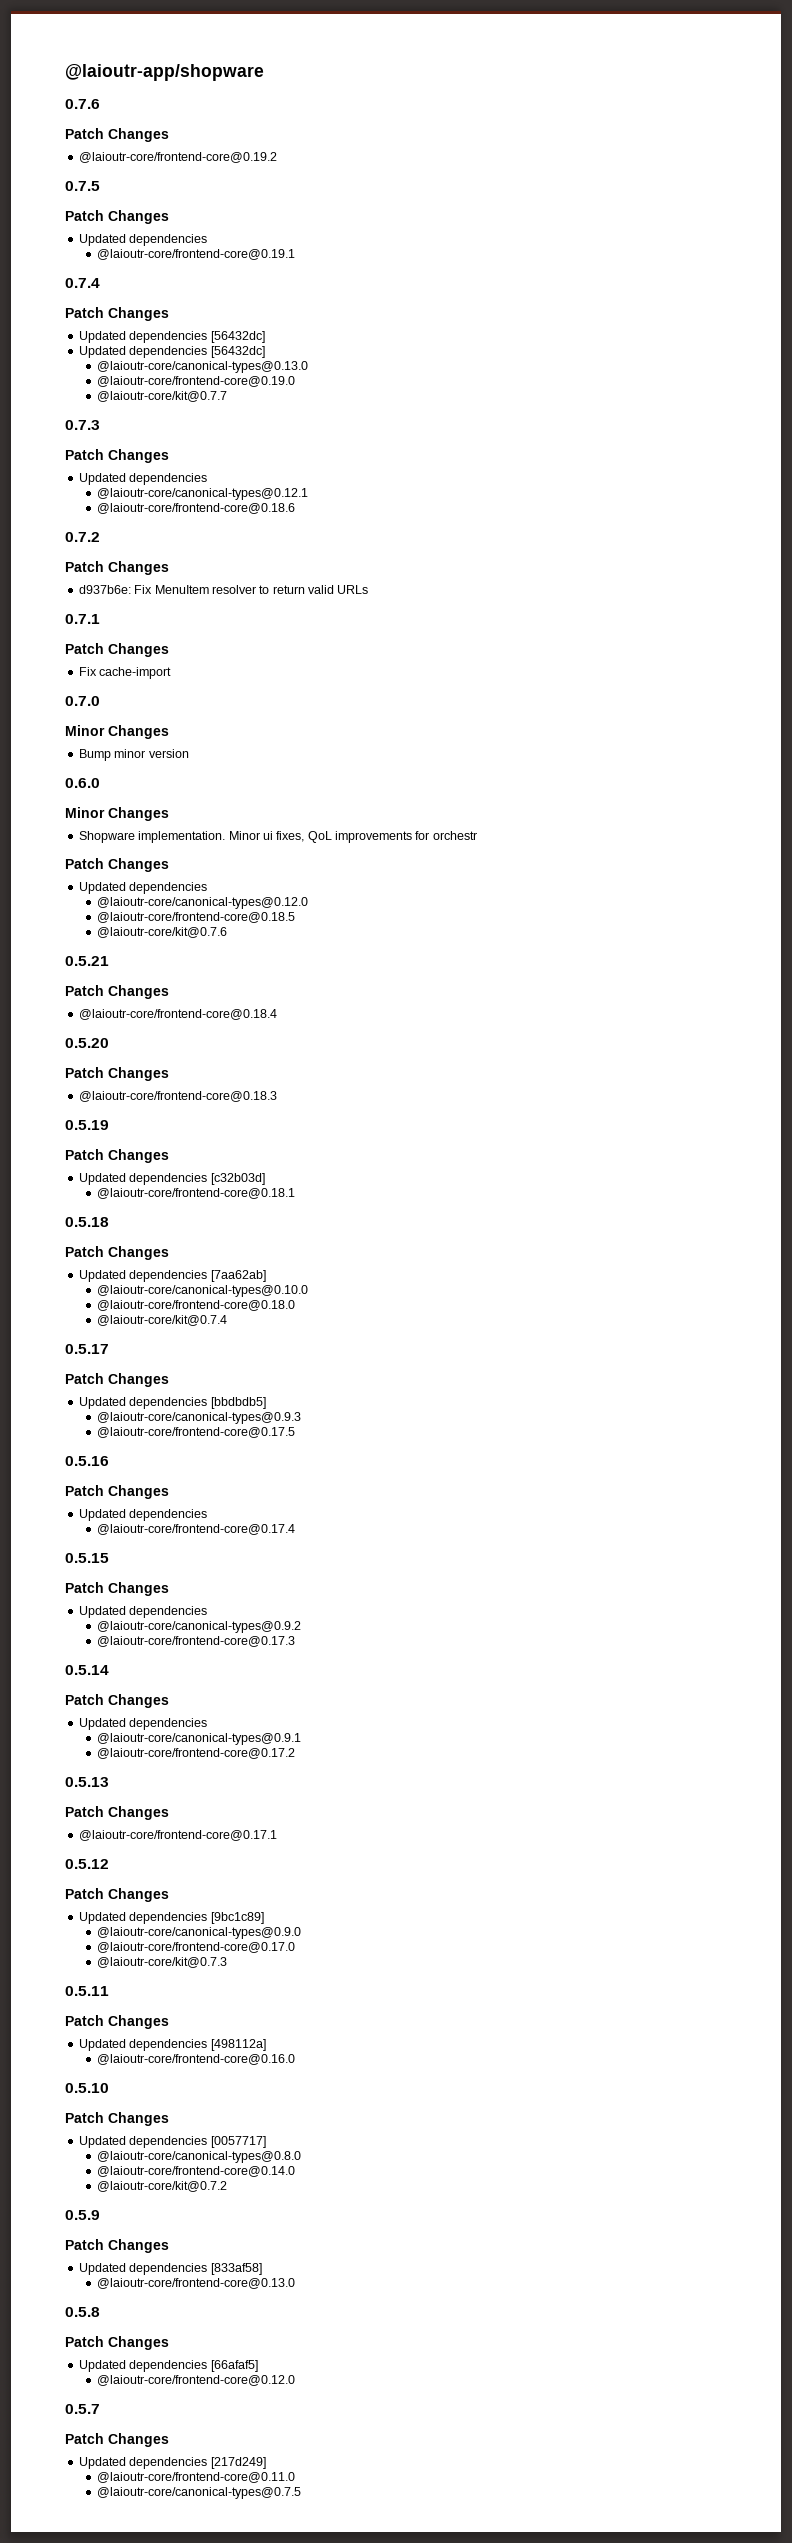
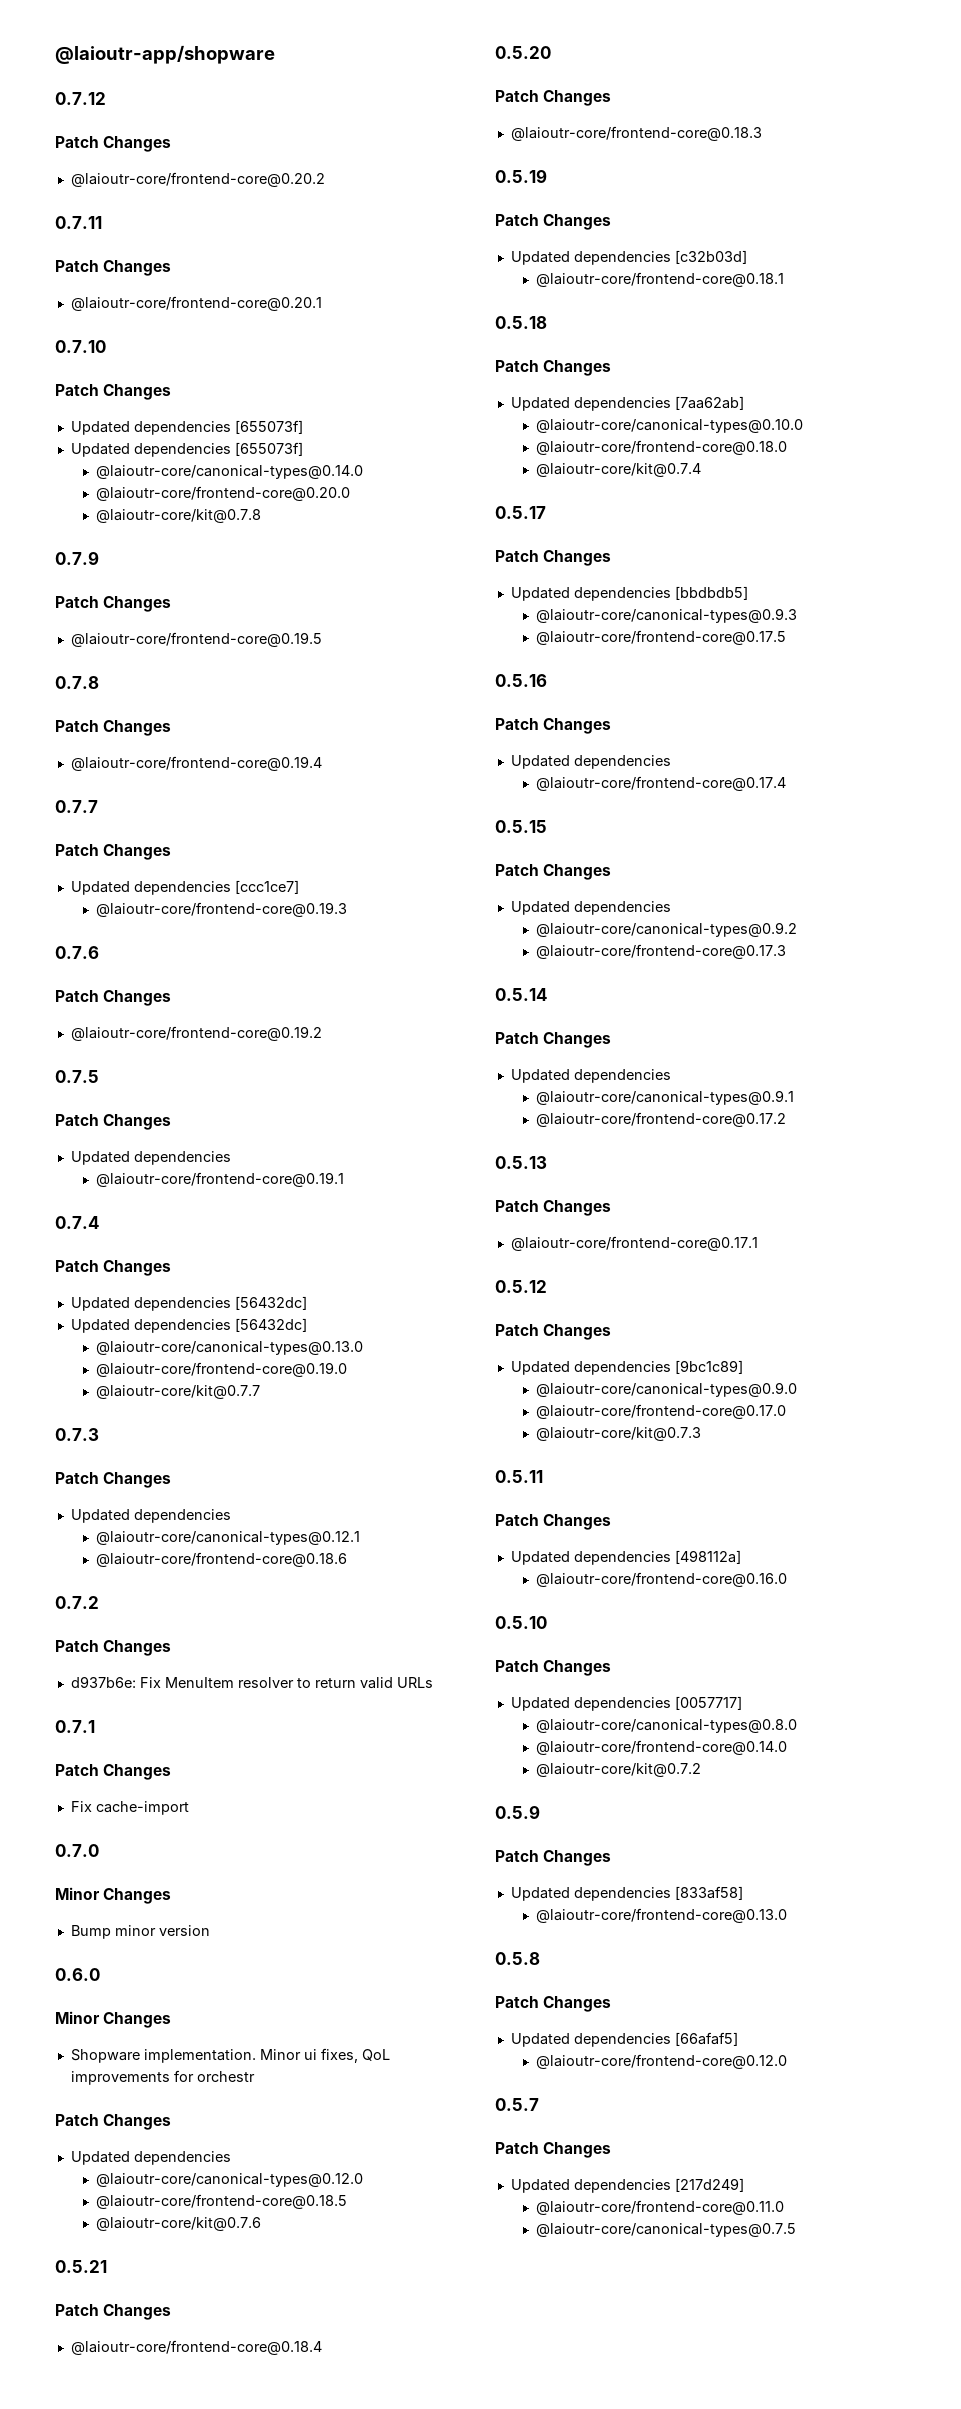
+ 0.7.12
+ Patch Changes
+ @laioutr-core/frontend-core@0.20.2
+ 0.7.11
+ Patch Changes
+ @laioutr-core/frontend-core@0.20.1
+ 0.7.10
+ Patch Changes
+ Updated dependencies [655073f]
+ Updated dependencies [655073f]
+ @laioutr-core/canonical-types@0.14.0
+ @laioutr-core/frontend-core@0.20.0
+ @laioutr-core/kit@0.7.8
+ 0.7.9
+ Patch Changes
+ @laioutr-core/frontend-core@0.19.5
+ 0.7.8
+ Patch Changes
+ @laioutr-core/frontend-core@0.19.4
+ 0.7.7
+ Patch Changes
+ Updated dependencies [ccc1ce7]
+ @laioutr-core/frontend-core@0.19.3

